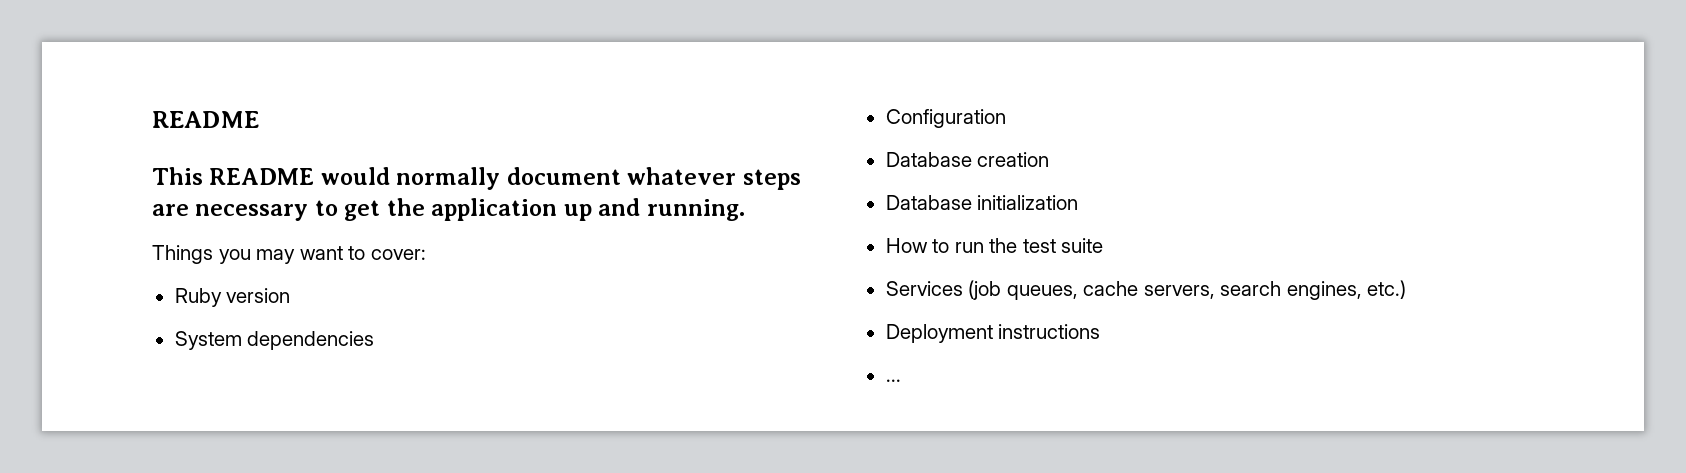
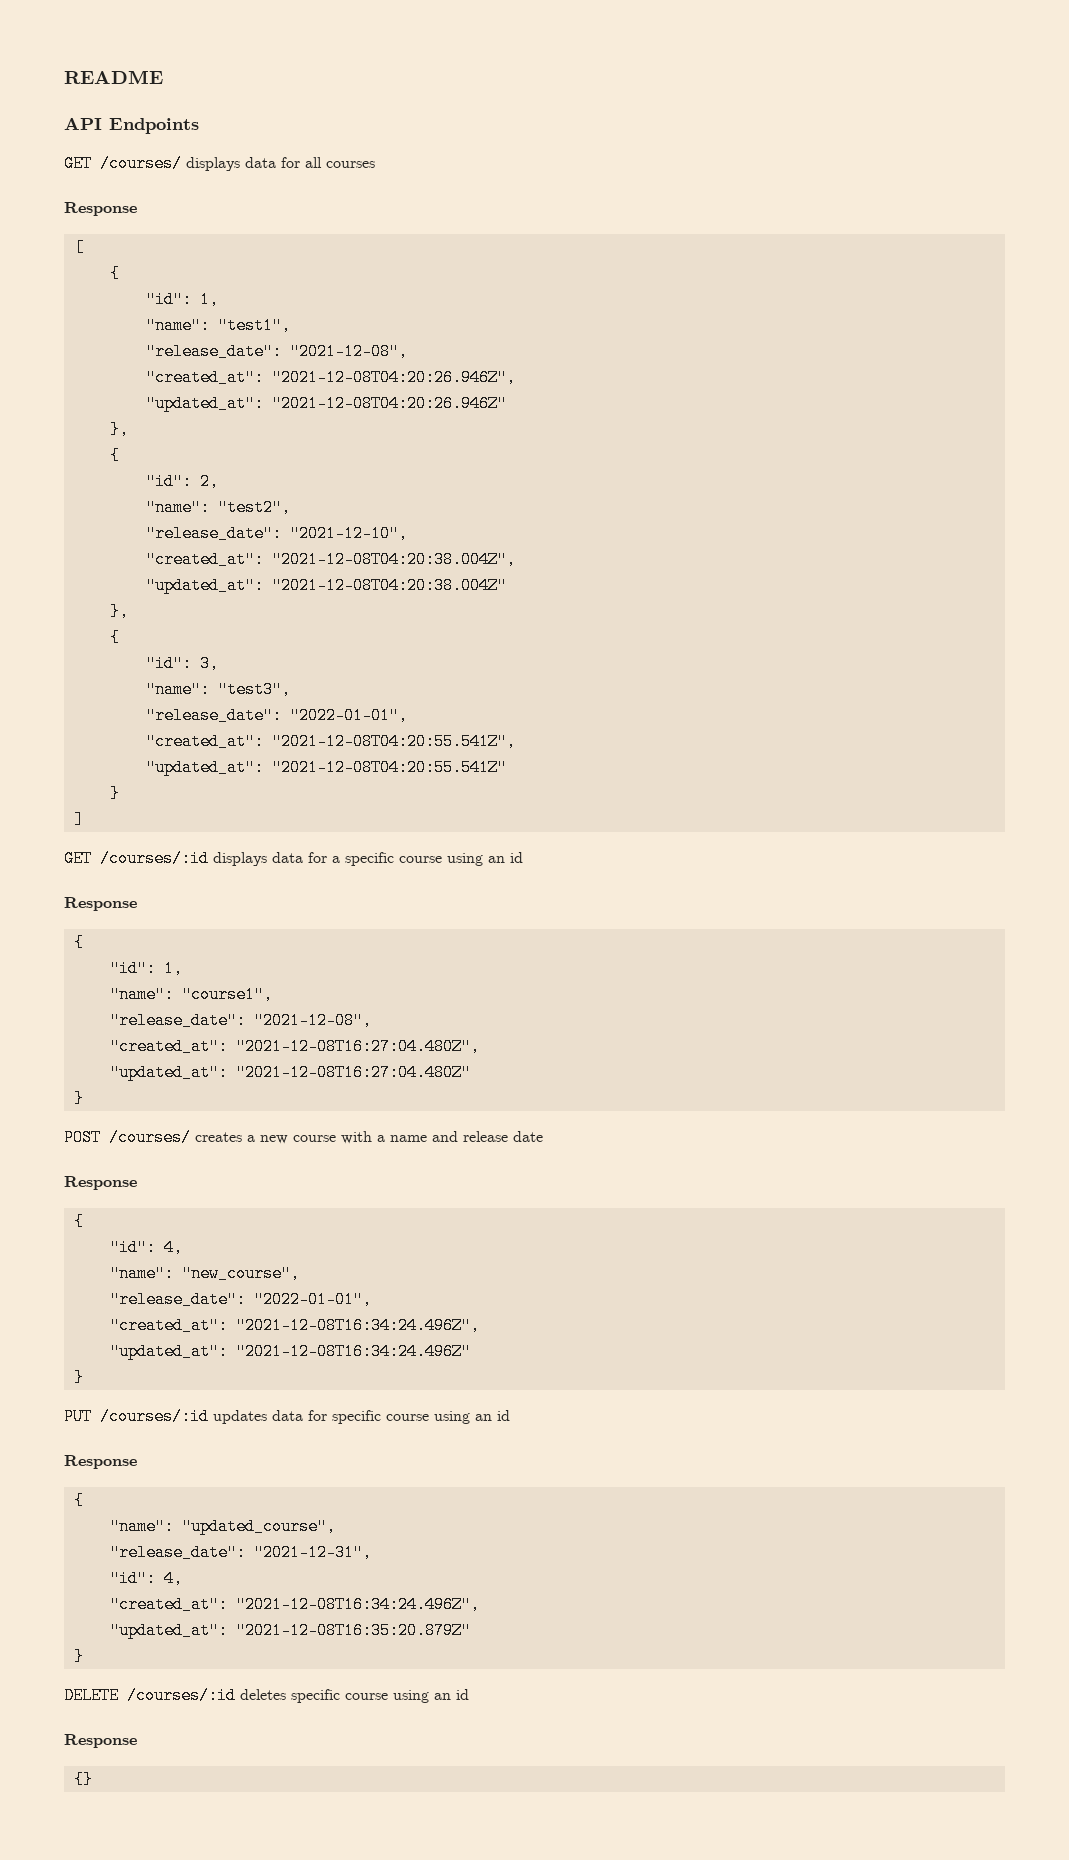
- This README would normally document whatever steps are necessary to get the application up and running.
- Things you may want to cover:
- Ruby version
- System dependencies
- Configuration
- Database creation
- Database initialization
- How to run the test suite
- Services (job queues, cache servers, search engines, etc.)
- Deployment instructions
- ...
+ API Endpoints
+ GET /courses/ displays data for all courses
+ Response
+ [
+ {
+ "id": 1,
+ "name": "test1",
+ "release_date": "2021-12-08",
+ "created_at": "2021-12-08T04:20:26.946Z",
+ "updated_at": "2021-12-08T04:20:26.946Z"
+ },
+ {
+ "id": 2,
+ "name": "test2",
+ "release_date": "2021-12-10",
+ "created_at": "2021-12-08T04:20:38.004Z",
+ "updated_at": "2021-12-08T04:20:38.004Z"
+ },
+ {
+ "id": 3,
+ "name": "test3",
+ "release_date": "2022-01-01",
+ "created_at": "2021-12-08T04:20:55.541Z",
+ "updated_at": "2021-12-08T04:20:55.541Z"
+ }
+ ]
+ GET /courses/:id displays data for a specific course using an id
+ Response
+ {
+ "id": 1,
+ "name": "course1",
+ "release_date": "2021-12-08",
+ "created_at": "2021-12-08T16:27:04.480Z",
+ "updated_at": "2021-12-08T16:27:04.480Z"
+ }
+ POST /courses/ creates a new course with a name and release date
+ Response
+ {
+ "id": 4,
+ "name": "new_course",
+ "release_date": "2022-01-01",
+ "created_at": "2021-12-08T16:34:24.496Z",
+ "updated_at": "2021-12-08T16:34:24.496Z"
+ }
+ PUT /courses/:id updates data for specific course using an id
+ Response
+ {
+ "name": "updated_course",
+ "release_date": "2021-12-31",
+ "id": 4,
+ "created_at": "2021-12-08T16:34:24.496Z",
+ "updated_at": "2021-12-08T16:35:20.879Z"
+ }
+ DELETE /courses/:id deletes specific course using an id
+ Response
+ {}

